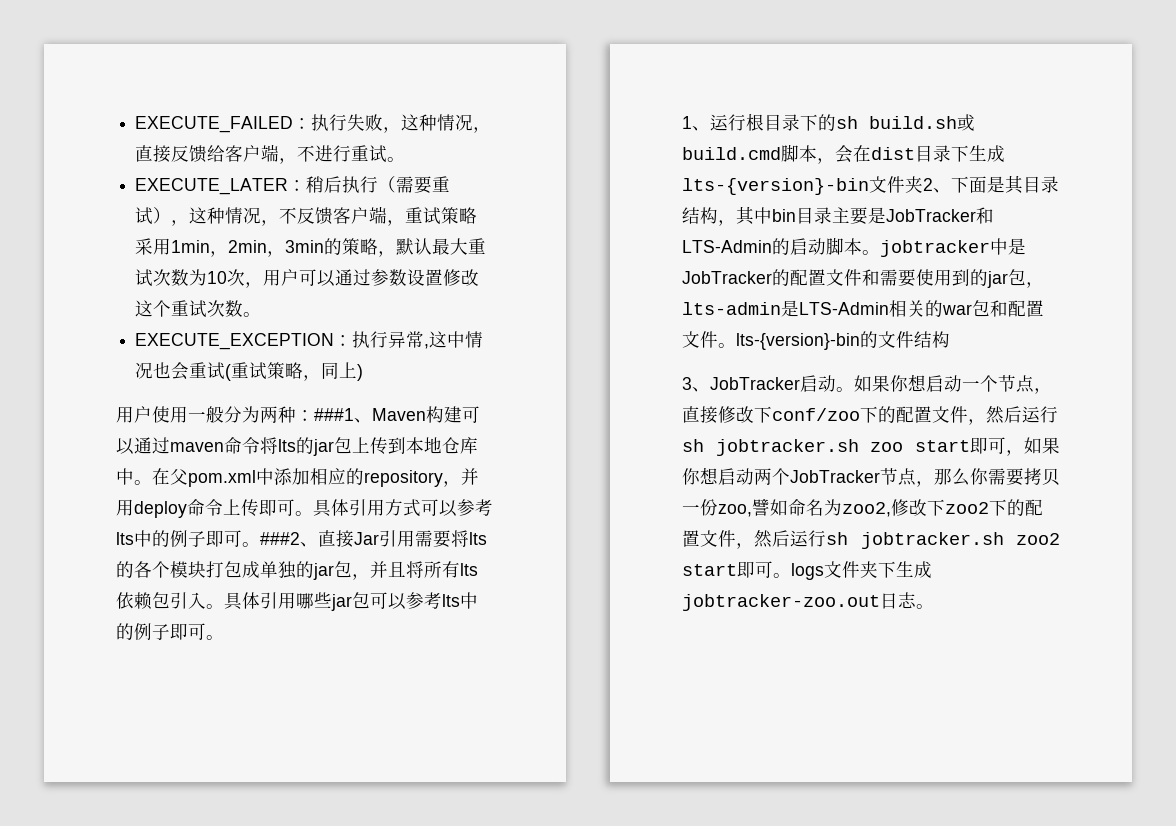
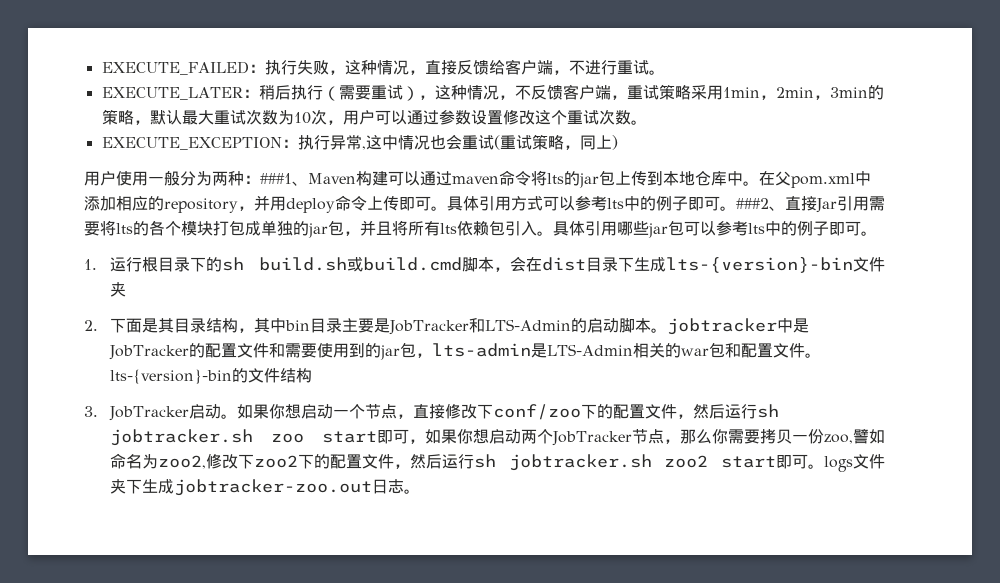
- 1、运行根目录下的sh build.sh或build.cmd脚本，会在dist目录下生成lts-{version}-bin文件夹2、下面是其目录结构，其中bin目录主要是JobTracker和LTS-Admin的启动脚本。jobtracker中是JobTracker的配置文件和需要使用到的jar包，lts-admin是LTS-Admin相关的war包和配置文件。lts-{version}-bin的文件结构
+ 1.运行根目录下的sh build.sh或build.cmd脚本，会在dist目录下生成lts-{version}-bin文件夹
+ 2.下面是其目录结构，其中bin目录主要是JobTracker和LTS-Admin的启动脚本。jobtracker中是JobTracker的配置文件和需要使用到的jar包，lts-admin是LTS-Admin相关的war包和配置文件。lts-{version}-bin的文件结构
- 3、JobTracker启动。
+ 3. JobTracker启动。

